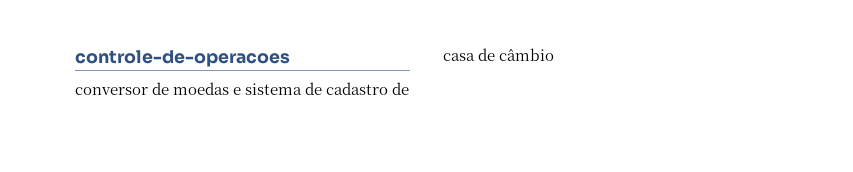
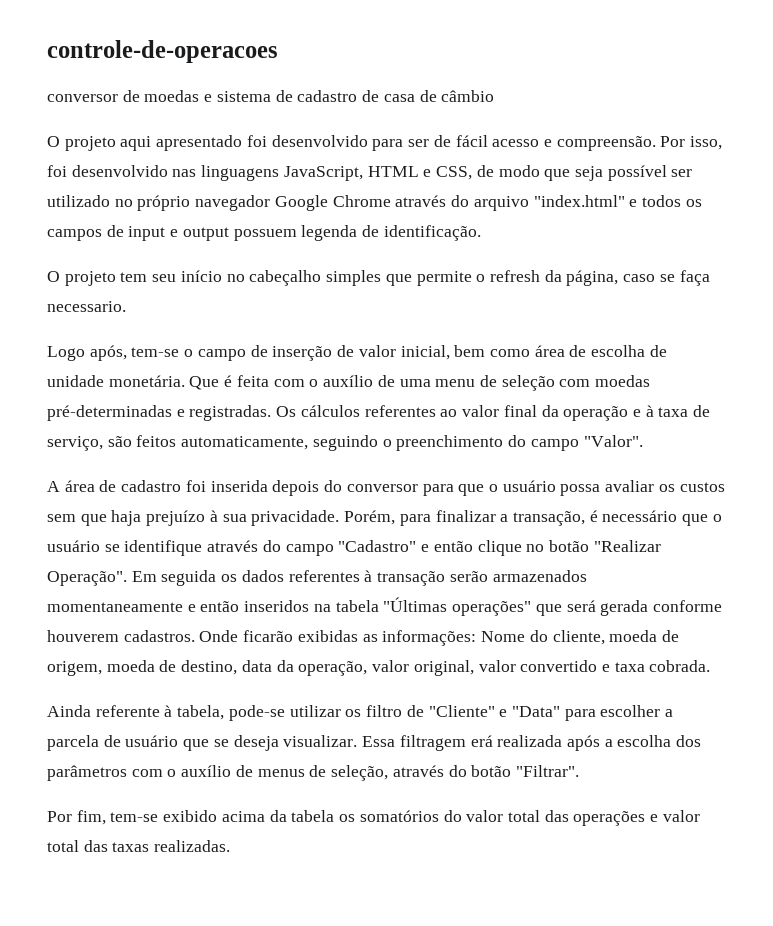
+ O projeto aqui apresentado foi desenvolvido para ser de fácil acesso e compreensão. Por isso, foi desenvolvido nas linguagens JavaScript, HTML e CSS, de modo que seja possível ser utilizado no próprio navegador Google Chrome através do arquivo "index.html" e todos os campos de input e output possuem legenda de identificação.
+ O projeto tem seu início no cabeçalho simples que permite o refresh da página, caso se faça necessario.
+ Logo após, tem-se o campo de inserção de valor inicial, bem como área de escolha de unidade monetária. Que é feita com o auxílio de uma menu de seleção com moedas pré-determinadas e registradas. Os cálculos referentes ao valor final da operação e à taxa de serviço, são feitos automaticamente, seguindo o preenchimento do campo "Valor".
+ A área de cadastro foi inserida depois do conversor para que o usuário possa avaliar os custos sem que haja prejuízo à sua privacidade. Porém, para finalizar a transação, é necessário que o usuário se identifique através do campo "Cadastro" e então clique no botão "Realizar Operação". Em seguida os dados referentes à transação serão armazenados momentaneamente e então inseridos na tabela "Últimas operações" que será gerada conforme houverem cadastros. Onde ficarão exibidas as informações: Nome do cliente, moeda de origem, moeda de destino, data da operação, valor original, valor convertido e taxa cobrada.
+ Ainda referente à tabela, pode-se utilizar os filtro de "Cliente" e "Data" para escolher a parcela de usuário que se deseja visualizar. Essa filtragem erá realizada após a escolha dos parâmetros com o auxílio de menus de seleção, através do botão "Filtrar".
+ Por fim, tem-se exibido acima da tabela os somatórios do valor total das operações e valor total das taxas realizadas.

